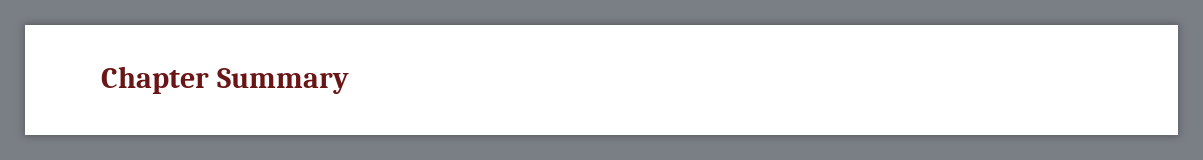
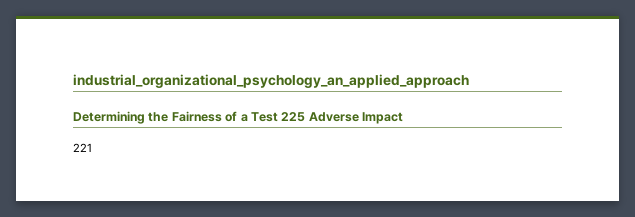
- Chapter Summary
+ industrial_organizational_psychology_an_applied_approach
+ Determining the Fairness of a Test 225 Adverse Impact
+ 221

